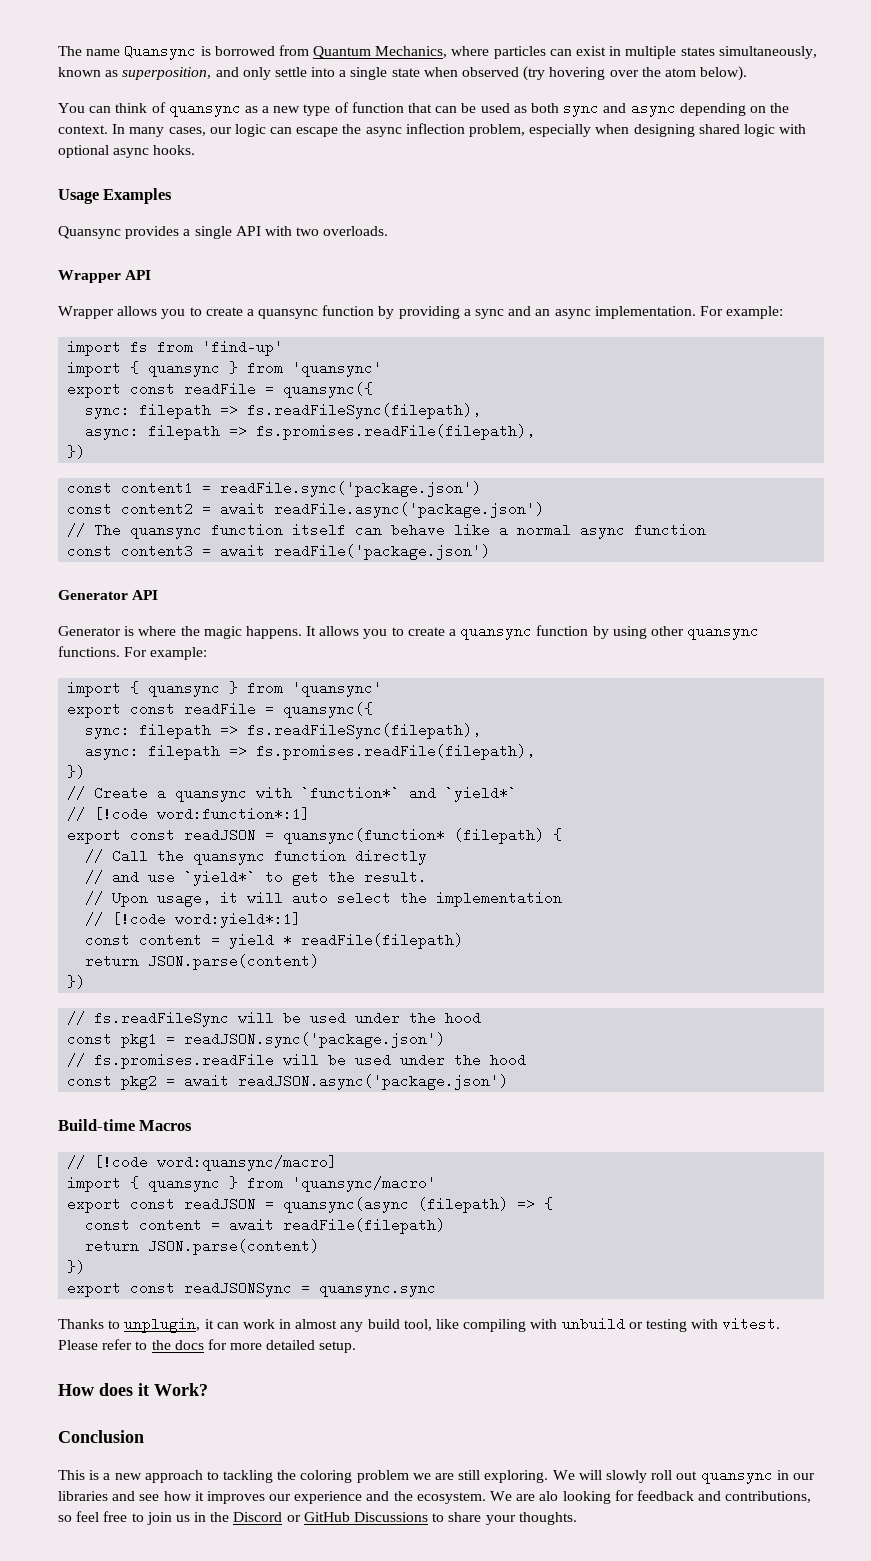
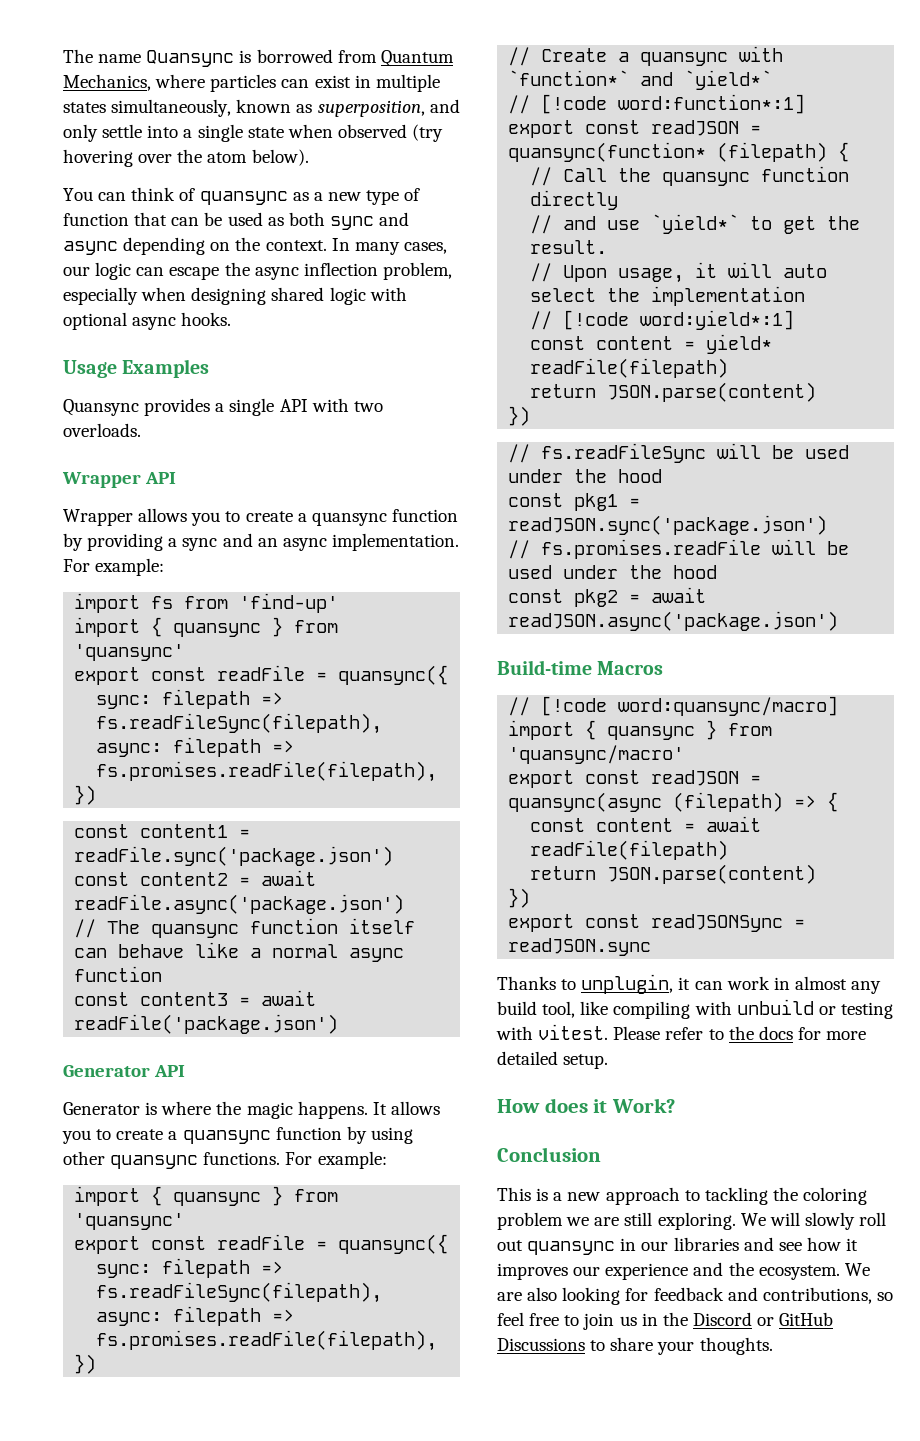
- const content = yield * readFile(filepath)
+ const content = yield* readFile(filepath)
- export const readJSONSync = quansync.sync
+ export const readJSONSync = readJSON.sync
- We are alo looking for feedback and contributions, so feel free to join us in the Discord or GitHub Discussions to share your thoughts.
+ We are also looking for feedback and contributions, so feel free to join us in the Discord or GitHub Discussions to share your thoughts.

